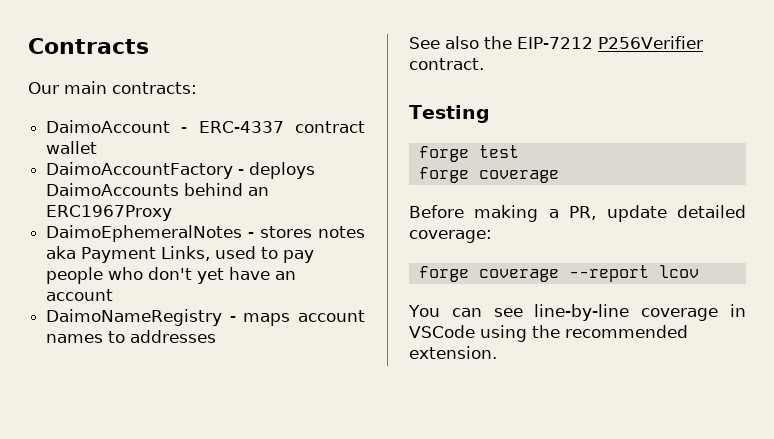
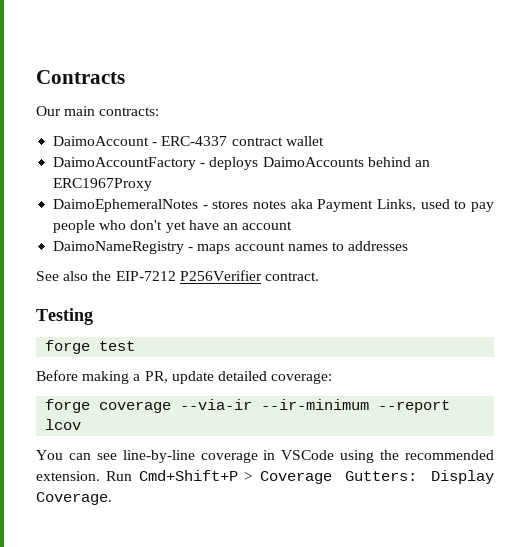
  forge test
- forge coverage
- forge coverage --report lcov
+ forge coverage --via-ir --ir-minimum --report lcov
+ Run Cmd+Shift+P > Coverage Gutters: Display Coverage.

